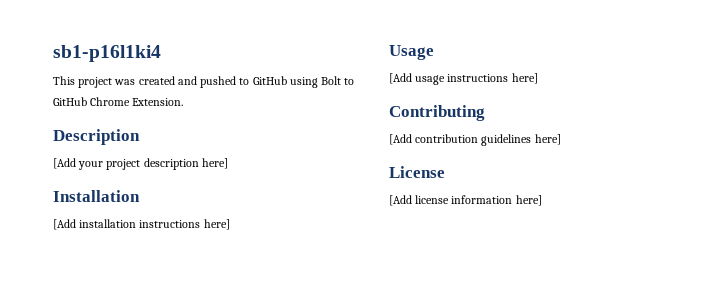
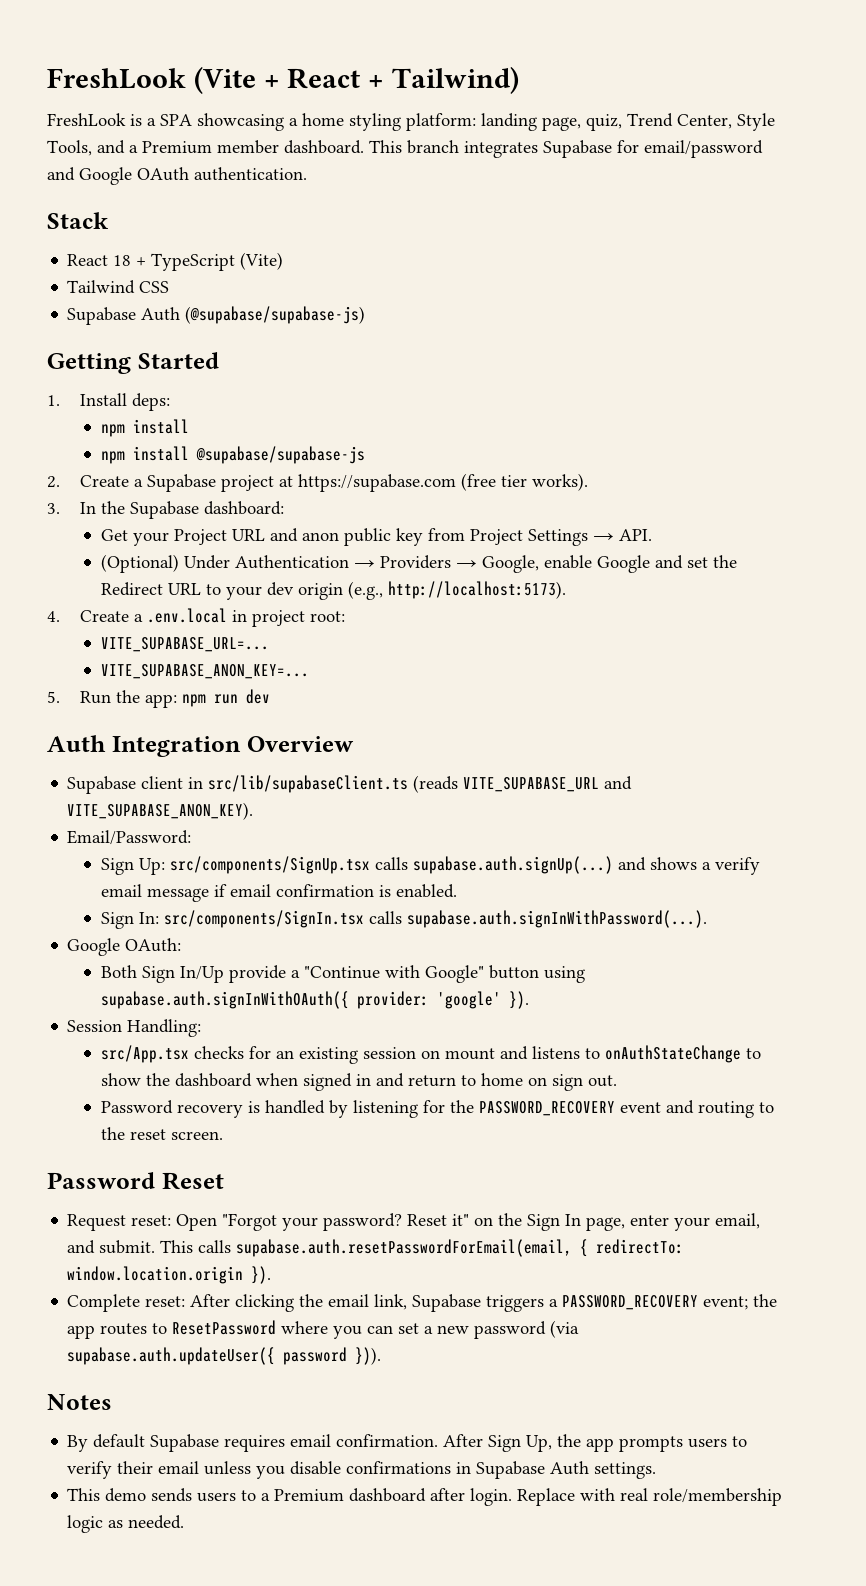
- sb1-p16l1ki4
- This project was created and pushed to GitHub using Bolt to GitHub Chrome Extension.
- Description
- [Add your project description here]
- Installation
- [Add installation instructions here]
- Usage
- [Add usage instructions here]
- Contributing
- [Add contribution guidelines here]
- License
- [Add license information here]
+ FreshLook (Vite + React + Tailwind)
+ FreshLook is a SPA showcasing a home styling platform: landing page, quiz, Trend Center, Style Tools, and a Premium member dashboard. This branch integrates Supabase for email/password and Google OAuth authentication.
+ Stack
+ React 18 + TypeScript (Vite)
+ Tailwind CSS
+ Supabase Auth (@supabase/supabase-js)
+ Getting Started
+ 1. Install deps:
+ npm install
+ npm install @supabase/supabase-js
+ 2. Create a Supabase project at https://supabase.com (free tier works).
+ 3. In the Supabase dashboard:
+ Get your Project URL and anon public key from Project Settings → API.
+ (Optional) Under Authentication → Providers → Google, enable Google and set the Redirect URL to your dev origin (e.g., http://localhost:5173).
+ 4. Create a .env.local in project root:
+ VITE_SUPABASE_URL=...
+ VITE_SUPABASE_ANON_KEY=...
+ 5. Run the app: npm run dev
+ Auth Integration Overview
+ Supabase client in src/lib/supabaseClient.ts (reads VITE_SUPABASE_URL and VITE_SUPABASE_ANON_KEY).
+ Email/Password:
+ Sign Up: src/components/SignUp.tsx calls supabase.auth.signUp(...) and shows a verify email message if email confirmation is enabled.
+ Sign In: src/components/SignIn.tsx calls supabase.auth.signInWithPassword(...).
+ Google OAuth:
+ Both Sign In/Up provide a "Continue with Google" button using supabase.auth.signInWithOAuth({ provider: 'google' }).
+ Session Handling:
+ src/App.tsx checks for an existing session on mount and listens to onAuthStateChange to show the dashboard when signed in and return to home on sign out.
+ Password recovery is handled by listening for the PASSWORD_RECOVERY event and routing to the reset screen.
+ Password Reset
+ Request reset: Open "Forgot your password? Reset it" on the Sign In page, enter your email, and submit. This calls supabase.auth.resetPasswordForEmail(email, { redirectTo: window.location.origin }).
+ Complete reset: After clicking the email link, Supabase triggers a PASSWORD_RECOVERY event; the app routes to ResetPassword where you can set a new password (via supabase.auth.updateUser({ password })).
+ Notes
+ By default Supabase requires email confirmation. After Sign Up, the app prompts users to verify their email unless you disable confirmations in Supabase Auth settings.
+ This demo sends users to a Premium dashboard after login. Replace with real role/membership logic as needed.

